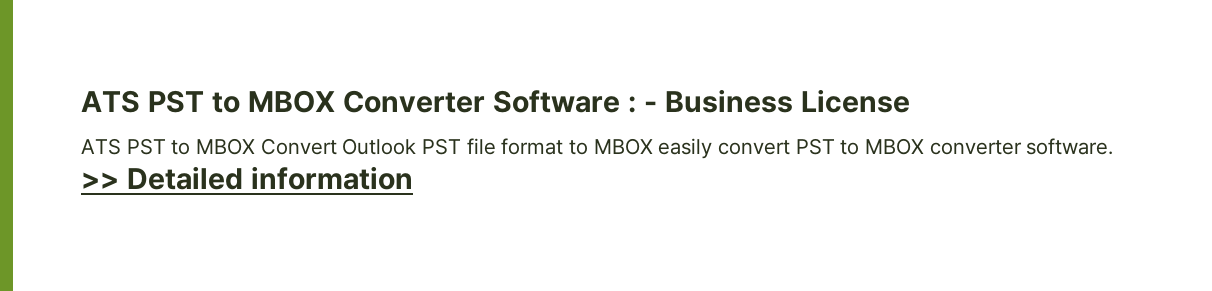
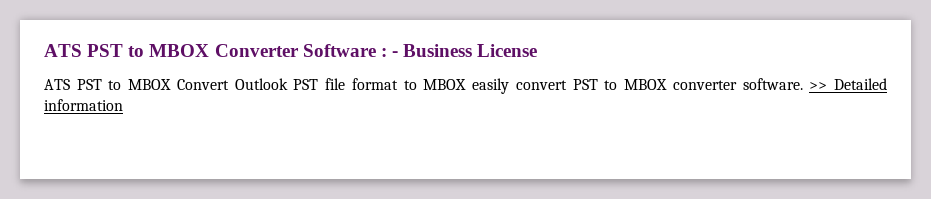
- ATS PST to MBOX Convert Outlook PST file format to MBOX easily convert PST to MBOX converter software.
- >> Detailed information
+ ATS PST to MBOX Convert Outlook PST file format to MBOX easily convert PST to MBOX converter software. >> Detailed information

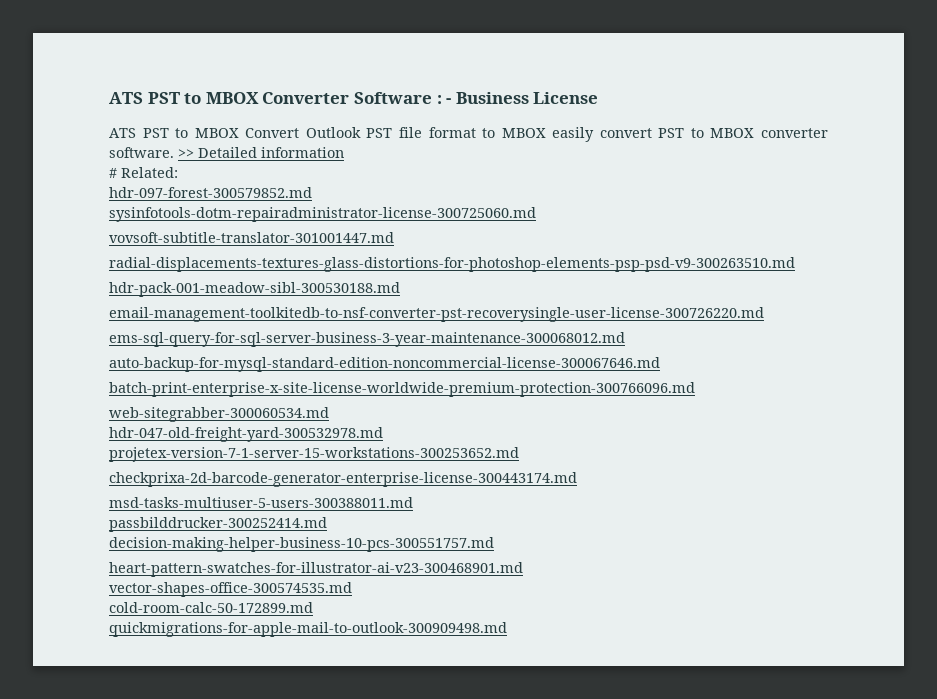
+ # Related:
+ hdr-097-forest-300579852.md
+ sysinfotools-dotm-repairadministrator-license-300725060.md
+ vovsoft-subtitle-translator-301001447.md
+ radial-displacements-textures-glass-distortions-for-photoshop-elements-psp-psd-v9-300263510.md
+ hdr-pack-001-meadow-sibl-300530188.md
+ email-management-toolkitedb-to-nsf-converter-pst-recoverysingle-user-license-300726220.md
+ ems-sql-query-for-sql-server-business-3-year-maintenance-300068012.md
+ auto-backup-for-mysql-standard-edition-noncommercial-license-300067646.md
+ batch-print-enterprise-x-site-license-worldwide-premium-protection-300766096.md
+ web-sitegrabber-300060534.md
+ hdr-047-old-freight-yard-300532978.md
+ projetex-version-7-1-server-15-workstations-300253652.md
+ checkprixa-2d-barcode-generator-enterprise-license-300443174.md
+ msd-tasks-multiuser-5-users-300388011.md
+ passbilddrucker-300252414.md
+ decision-making-helper-business-10-pcs-300551757.md
+ heart-pattern-swatches-for-illustrator-ai-v23-300468901.md
+ vector-shapes-office-300574535.md
+ cold-room-calc-50-172899.md
+ quickmigrations-for-apple-mail-to-outlook-300909498.md

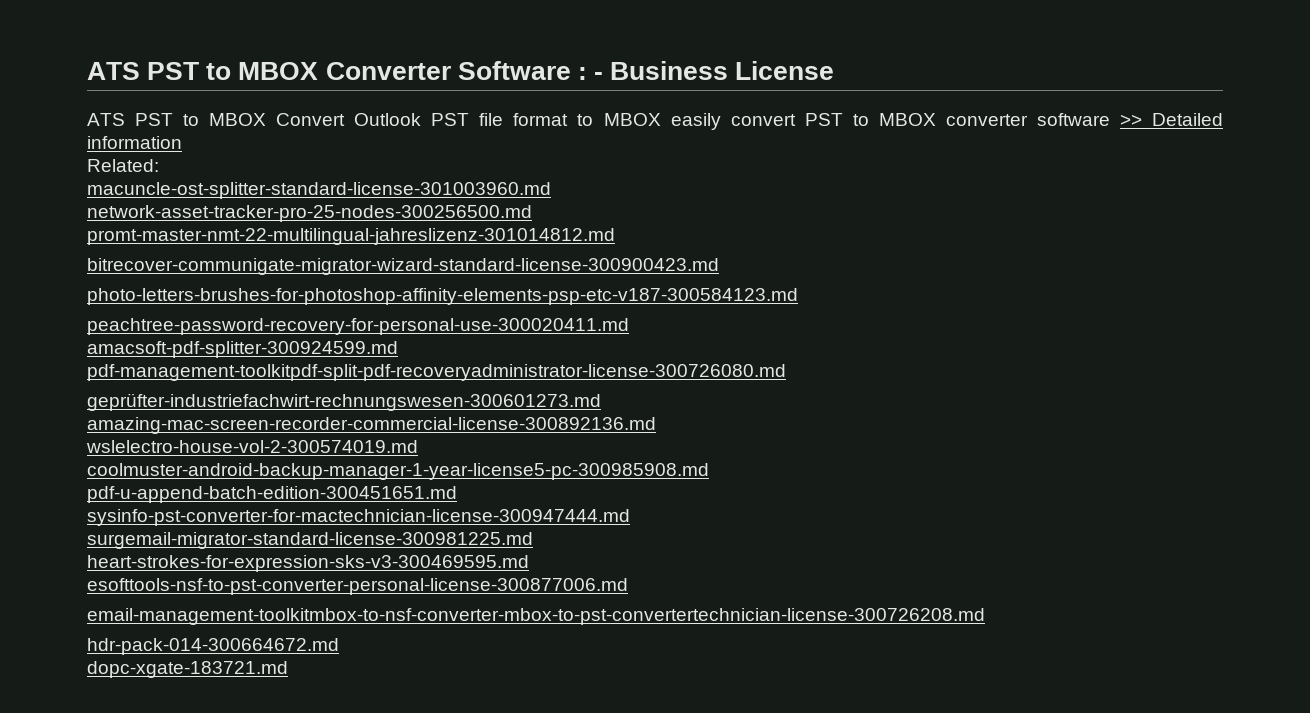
- ATS PST to MBOX Convert Outlook PST file format to MBOX easily convert PST to MBOX converter software. >> Detailed information
+ ATS PST to MBOX Convert Outlook PST file format to MBOX easily convert PST to MBOX converter software >> Detailed information
- # Related:
+ Related:
- hdr-097-forest-300579852.md
- sysinfotools-dotm-repairadministrator-license-300725060.md
- vovsoft-subtitle-translator-301001447.md
- radial-displacements-textures-glass-distortions-for-photoshop-elements-psp-psd-v9-300263510.md
- hdr-pack-001-meadow-sibl-300530188.md
- email-management-toolkitedb-to-nsf-converter-pst-recoverysingle-user-license-300726220.md
- ems-sql-query-for-sql-server-business-3-year-maintenance-300068012.md
- auto-backup-for-mysql-standard-edition-noncommercial-license-300067646.md
- batch-print-enterprise-x-site-license-worldwide-premium-protection-300766096.md
- web-sitegrabber-300060534.md
- hdr-047-old-freight-yard-300532978.md
- projetex-version-7-1-server-15-workstations-300253652.md
- checkprixa-2d-barcode-generator-enterprise-license-300443174.md
- msd-tasks-multiuser-5-users-300388011.md
- passbilddrucker-300252414.md
- decision-making-helper-business-10-pcs-300551757.md
- heart-pattern-swatches-for-illustrator-ai-v23-300468901.md
- vector-shapes-office-300574535.md
- cold-room-calc-50-172899.md
- quickmigrations-for-apple-mail-to-outlook-300909498.md
+ macuncle-ost-splitter-standard-license-301003960.md
+ network-asset-tracker-pro-25-nodes-300256500.md
+ promt-master-nmt-22-multilingual-jahreslizenz-301014812.md
+ bitrecover-communigate-migrator-wizard-standard-license-300900423.md
+ photo-letters-brushes-for-photoshop-affinity-elements-psp-etc-v187-300584123.md
+ peachtree-password-recovery-for-personal-use-300020411.md
+ amacsoft-pdf-splitter-300924599.md
+ pdf-management-toolkitpdf-split-pdf-recoveryadministrator-license-300726080.md
+ geprüfter-industriefachwirt-rechnungswesen-300601273.md
+ amazing-mac-screen-recorder-commercial-license-300892136.md
+ wslelectro-house-vol-2-300574019.md
+ coolmuster-android-backup-manager-1-year-license5-pc-300985908.md
+ pdf-u-append-batch-edition-300451651.md
+ sysinfo-pst-converter-for-mactechnician-license-300947444.md
+ surgemail-migrator-standard-license-300981225.md
+ heart-strokes-for-expression-sks-v3-300469595.md
+ esofttools-nsf-to-pst-converter-personal-license-300877006.md
+ email-management-toolkitmbox-to-nsf-converter-mbox-to-pst-convertertechnician-license-300726208.md
+ hdr-pack-014-300664672.md
+ dopc-xgate-183721.md

